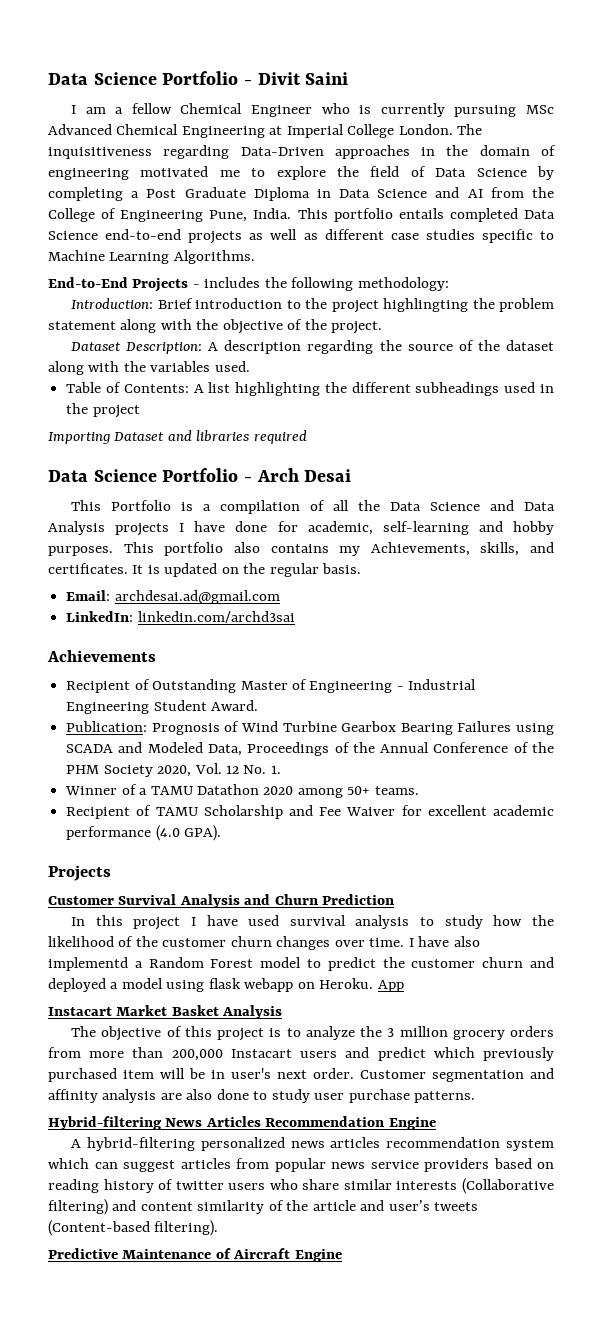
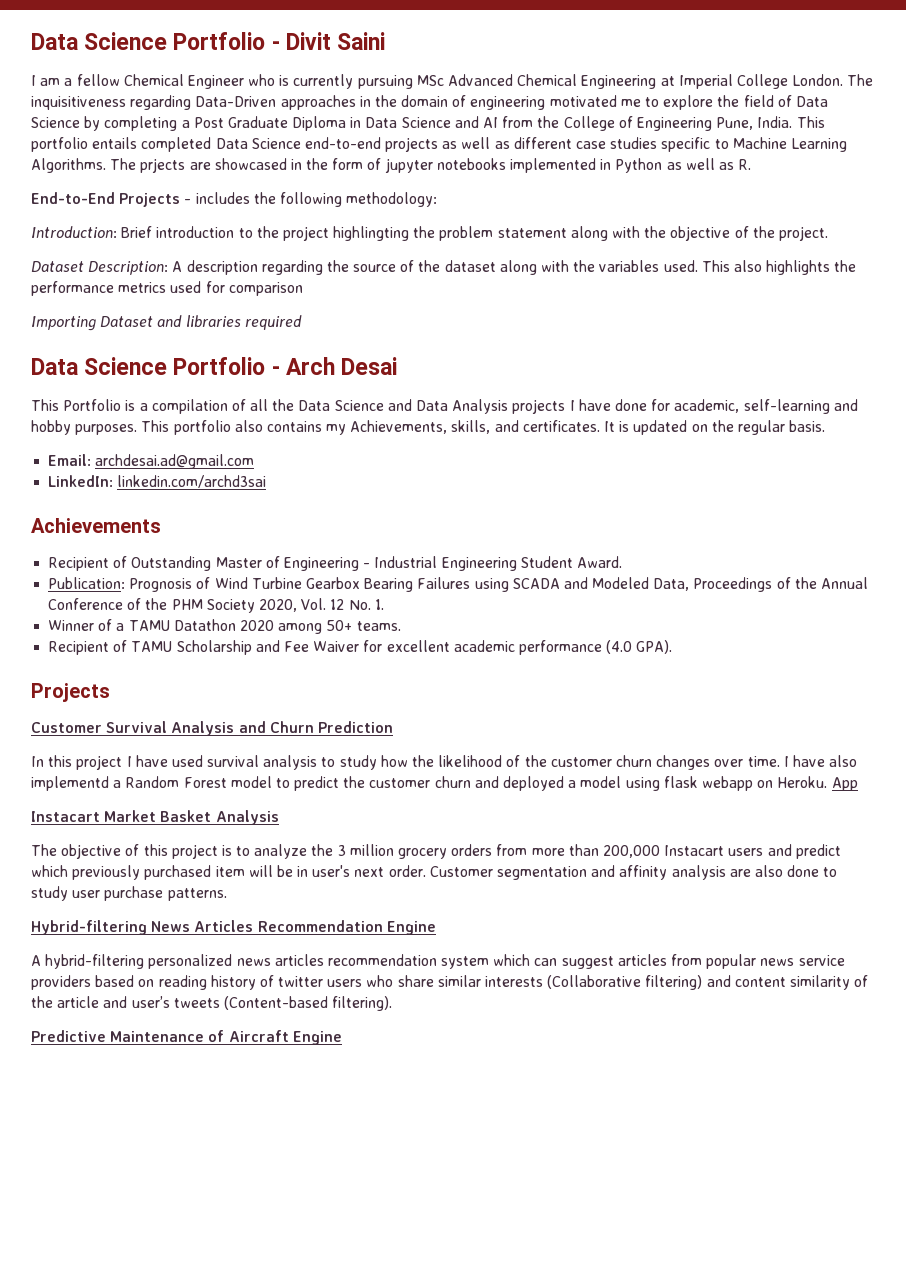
+ The prjects are showcased in the form of jupyter notebooks implemented in Python as well as R.
- Dataset Description: A description regarding the source of the dataset along with the variables used.
- Table of Contents: A list highlighting the different subheadings used in the project
+ Dataset Description: A description regarding the source of the dataset along with the variables used. This also highlights the performance metrics used for comparison

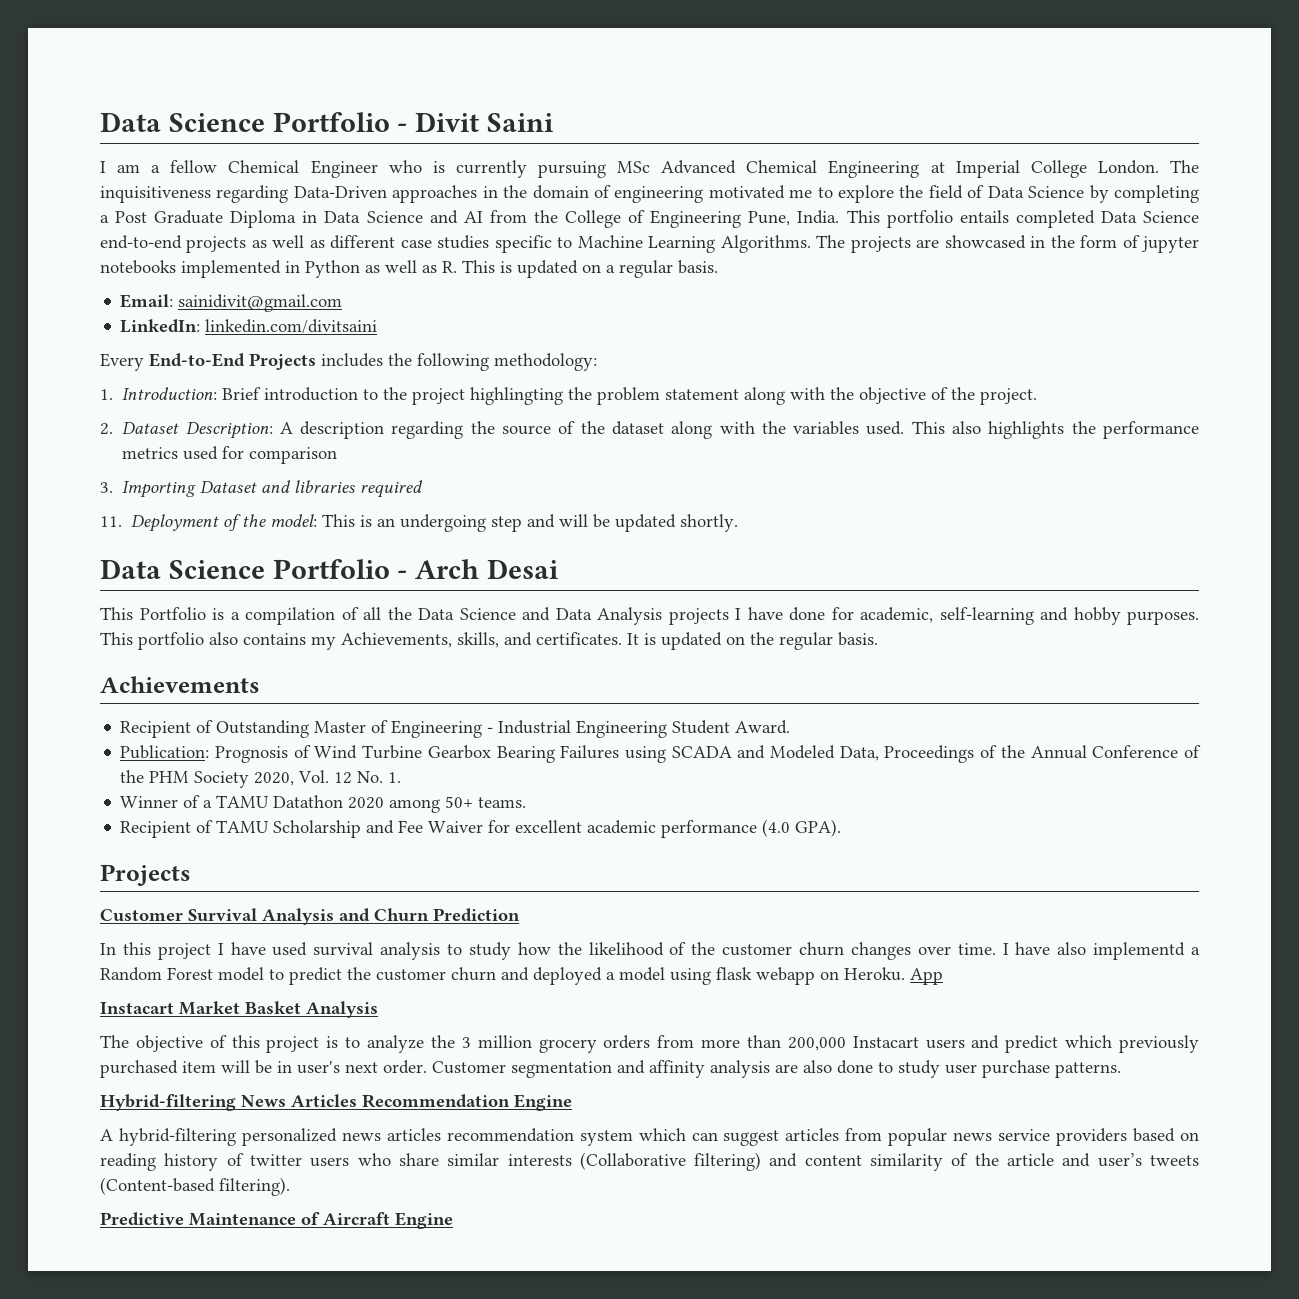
- The prjects are showcased in the form of jupyter notebooks implemented in Python as well as R.
- End-to-End Projects - includes the following methodology:
+ The projects are showcased in the form of jupyter notebooks implemented in Python as well as R. This is updated on a regular basis.
+ Email: sainidivit@gmail.com
+ LinkedIn: linkedin.com/divitsaini
+ Every End-to-End Projects includes the following methodology:
- Introduction: Brief introduction to the project highlingting the problem statement along with the objective of the project.
+ 1. Introduction: Brief introduction to the project highlingting the problem statement along with the objective of the project.
- Dataset Description: A description regarding the source of the dataset along with the variables used.
+ 2. Dataset Description: A description regarding the source of the dataset along with the variables used.
- Importing Dataset and libraries required
+ 3. Importing Dataset and libraries required
+ 11. Deployment of the model: This is an undergoing step and will be updated shortly.
- Email: archdesai.ad@gmail.com
- LinkedIn: linkedin.com/archd3sai

